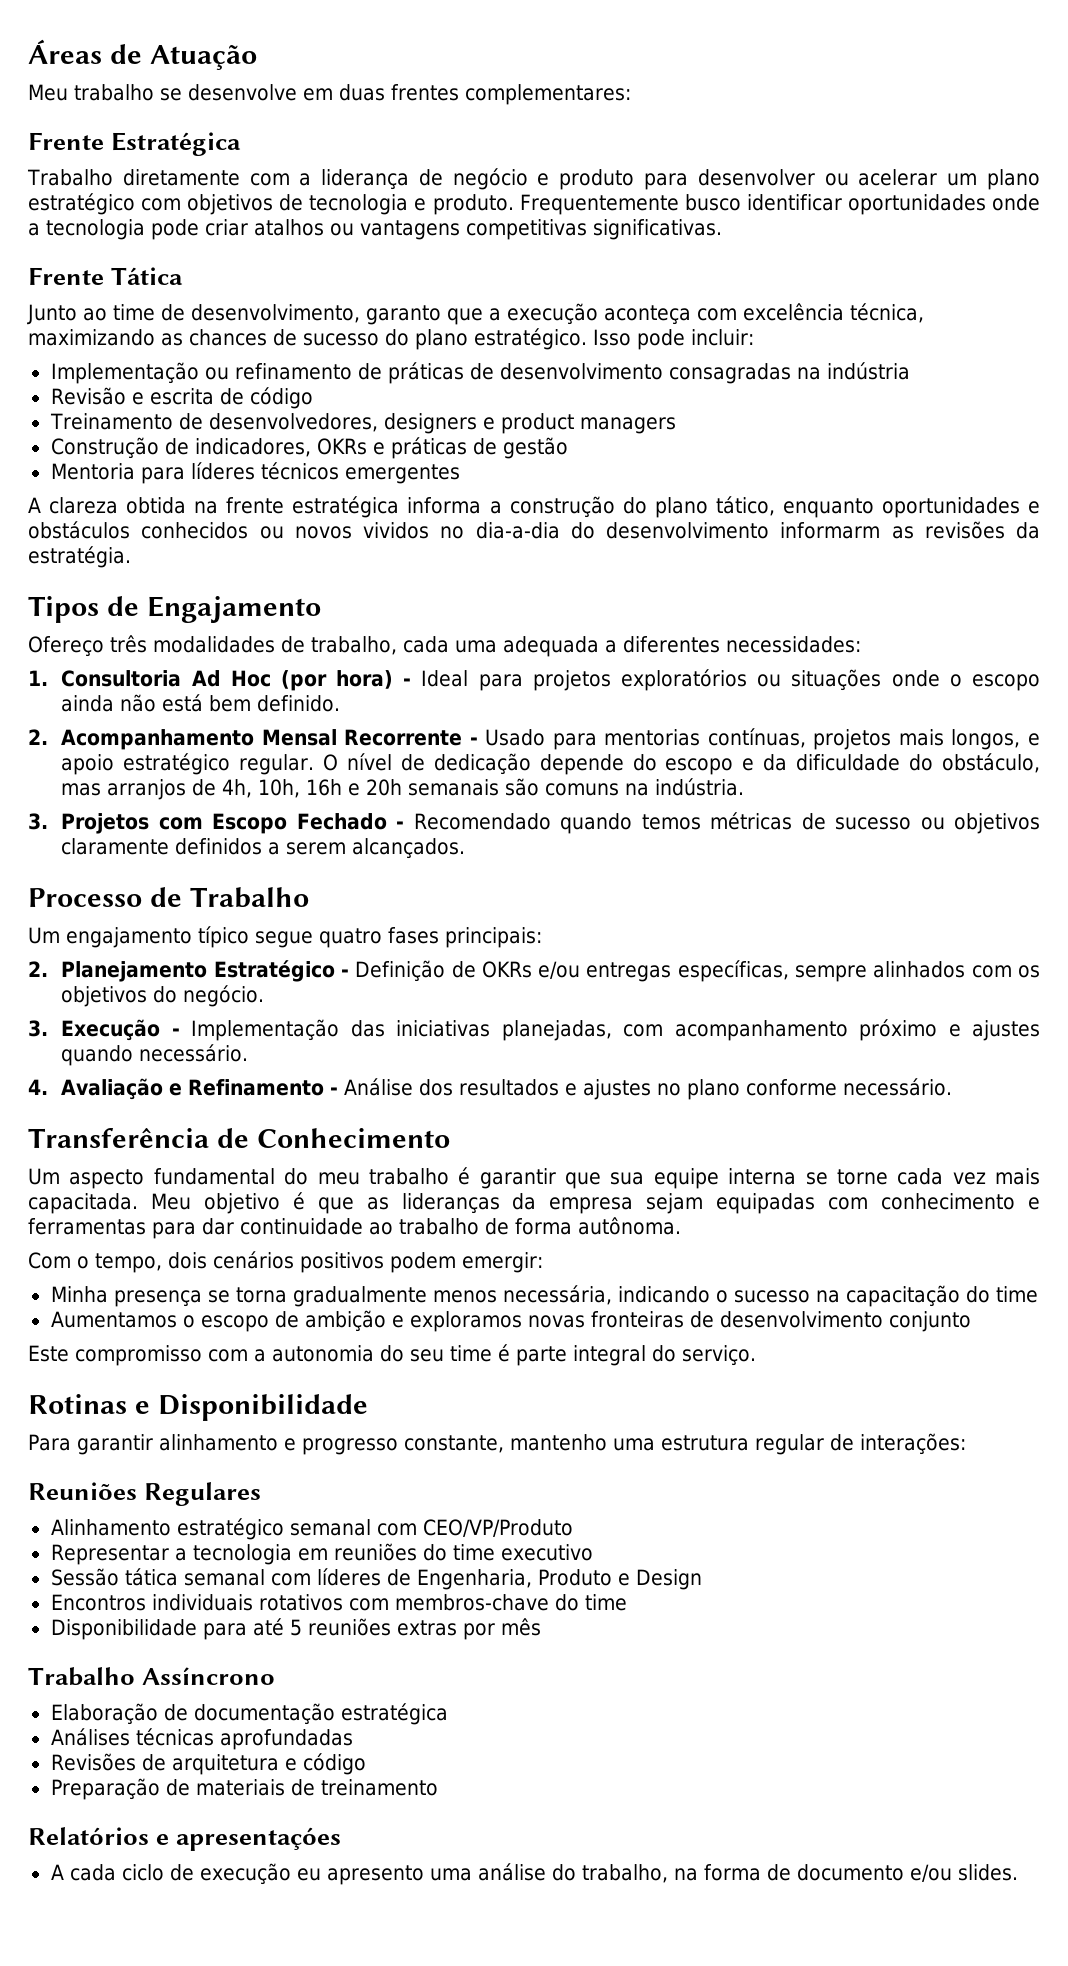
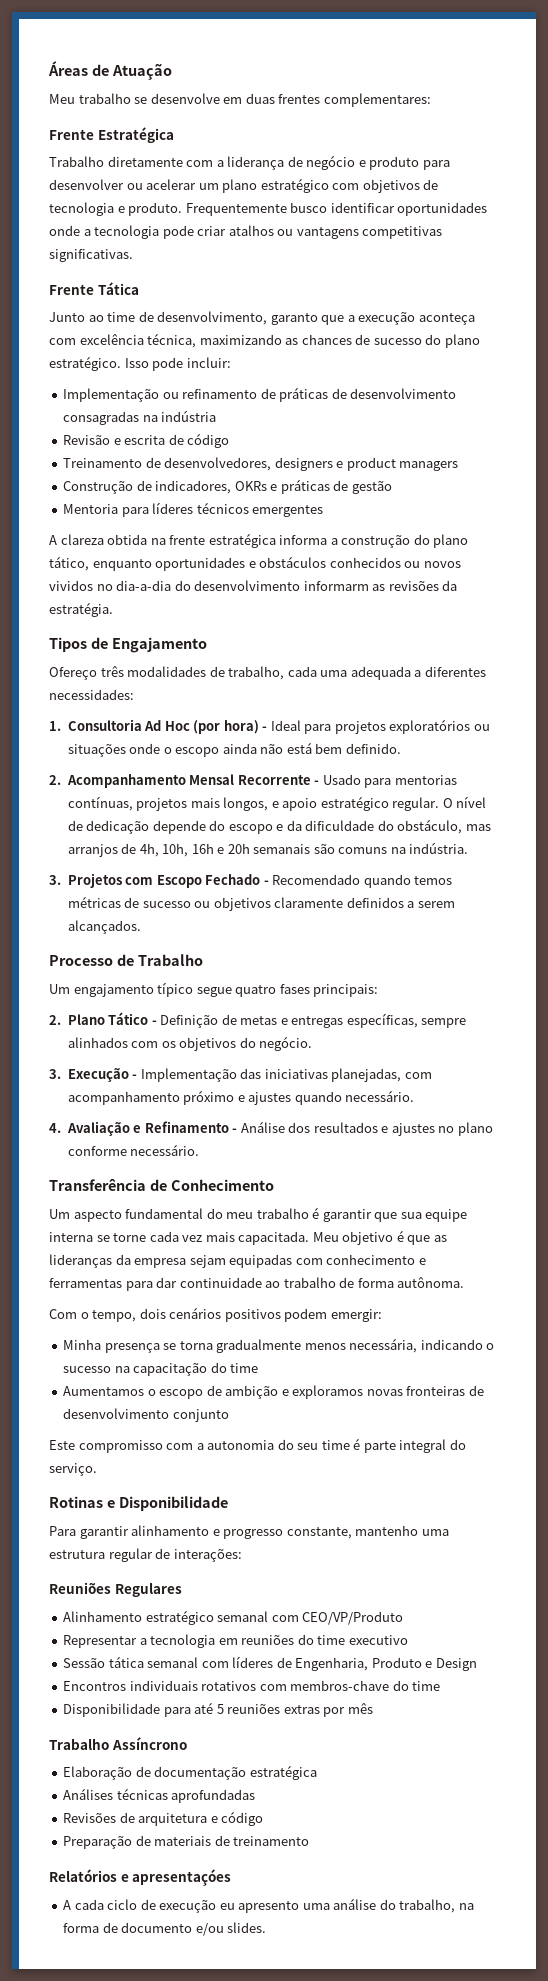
- 2. Planejamento Estratégico - Definição de OKRs e/ou entregas específicas, sempre alinhados com os objetivos do negócio.
+ 2. Plano Tático - Definição de metas e entregas específicas, sempre alinhados com os objetivos do negócio.

